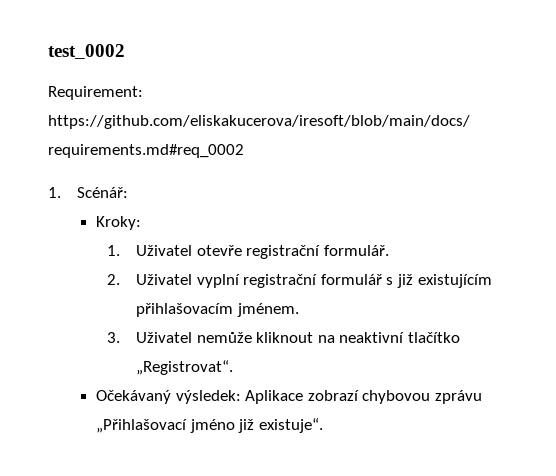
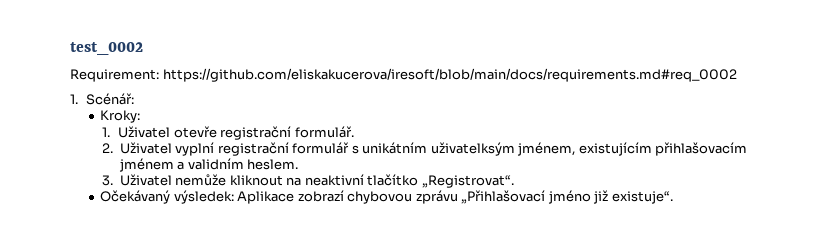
- 2. Uživatel vyplní registrační formulář s již existujícím přihlašovacím jménem.
+ 2. Uživatel vyplní registrační formulář s unikátním uživatelksým jménem, existujícím přihlašovacím jménem a validním heslem.

